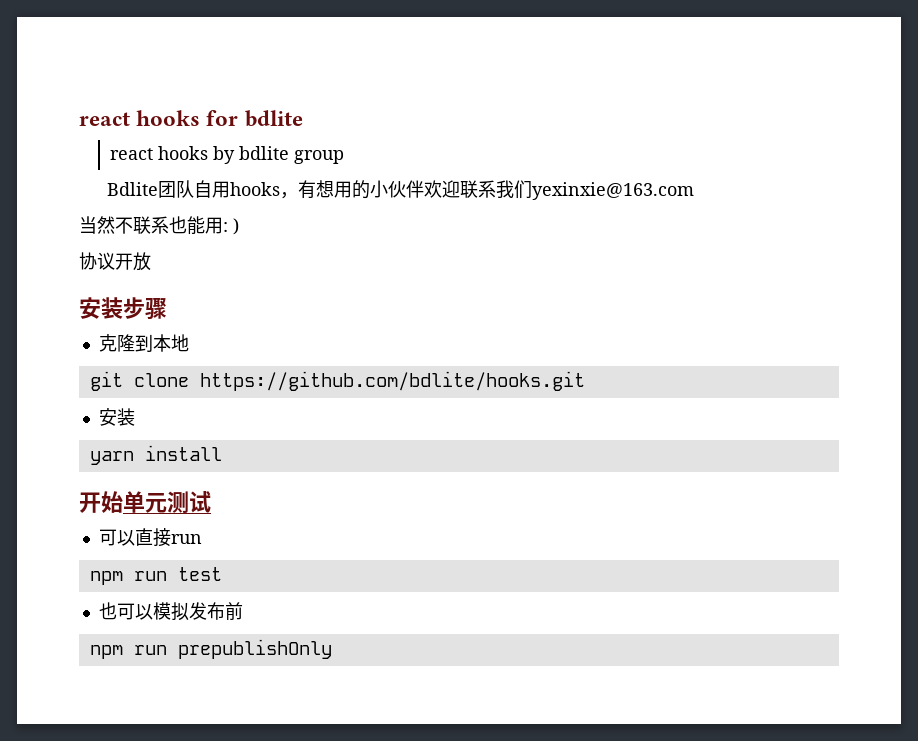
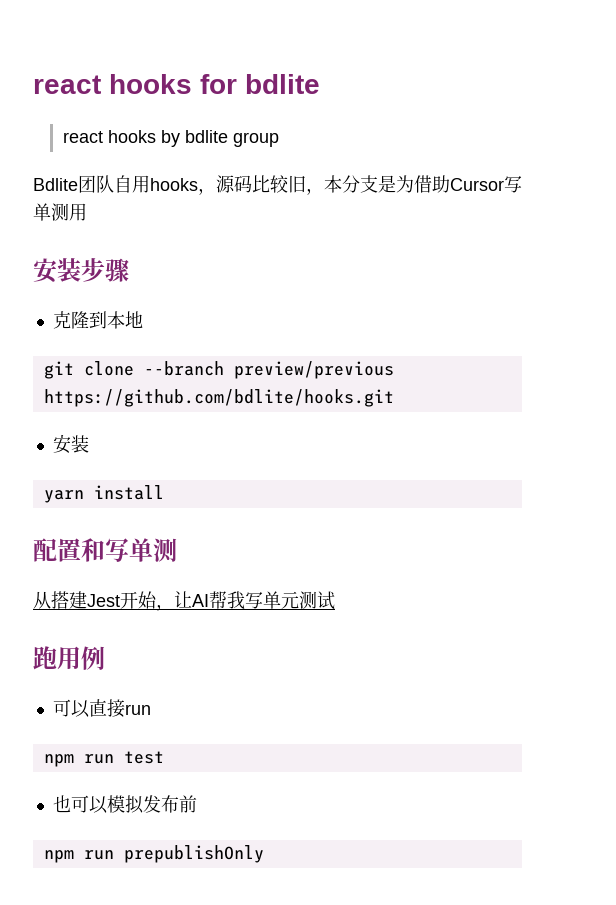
- Bdlite团队自用hooks，有想用的小伙伴欢迎联系我们yexinxie@163.com
- 当然不联系也能用: )
- 协议开放
+ Bdlite团队自用hooks，源码比较旧，本分支是为借助Cursor写单测用
- git clone https://github.com/bdlite/hooks.git
+ git clone --branch preview/previous https://github.com/bdlite/hooks.git
- 开始单元测试
+ 配置和写单测
+ 从搭建Jest开始，让AI帮我写单元测试
+ 跑用例

